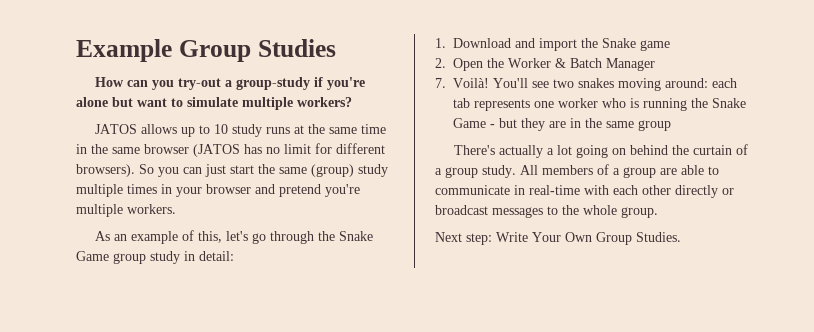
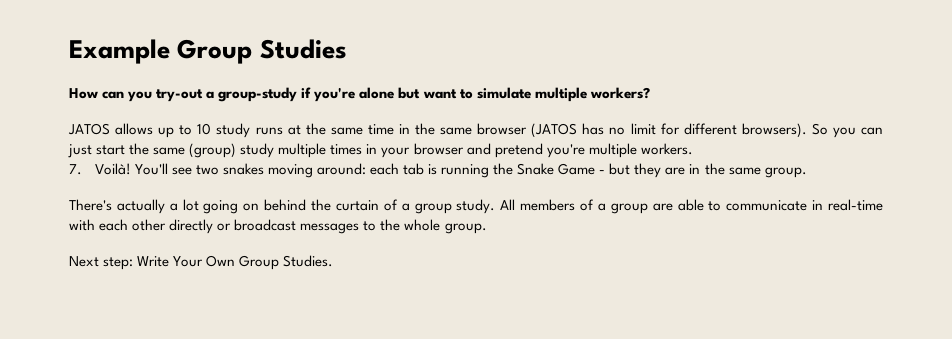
- As an example of this, let's go through the Snake Game group study in detail:
- 1. Download and import the Snake game
- 2. Open the Worker & Batch Manager
- You'll see two snakes moving around: each tab represents one worker who is running the Snake Game - but they are in the same group
+ You'll see two snakes moving around: each tab is running the Snake Game - but they are in the same group.

